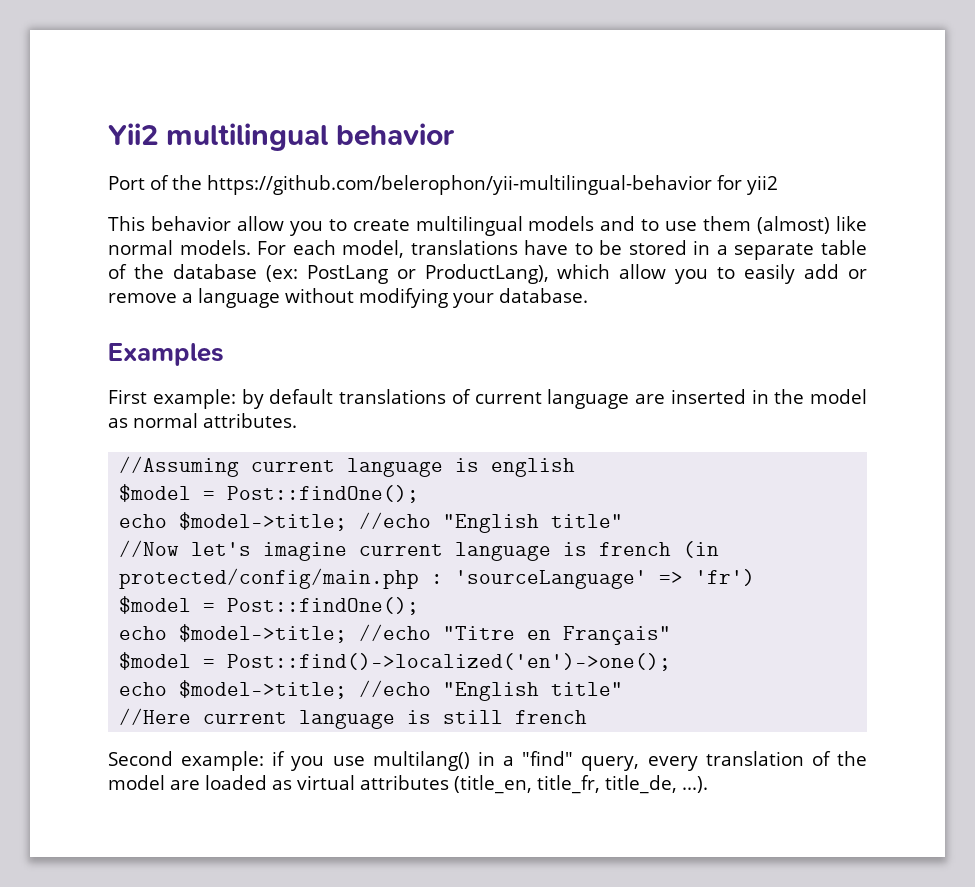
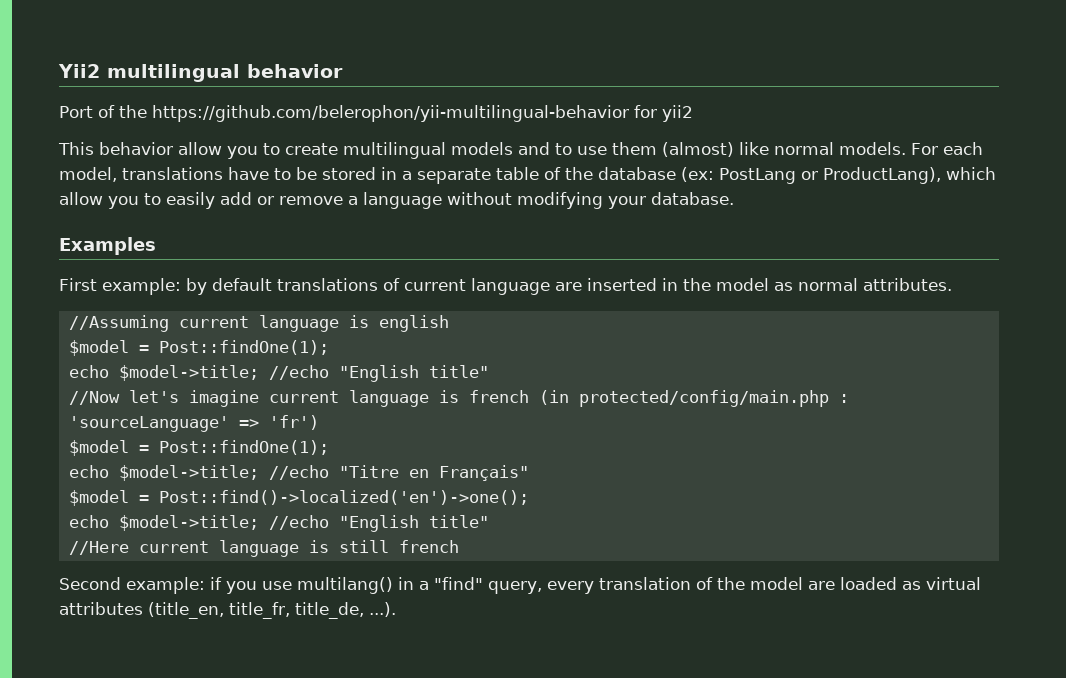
  //Assuming current language is english
- $model = Post::findOne();
+ $model = Post::findOne(1);
  //Now let's imagine current language is french (in protected/config/main.php : 'sourceLanguage' => 'fr')
- $model = Post::findOne();
+ $model = Post::findOne(1);

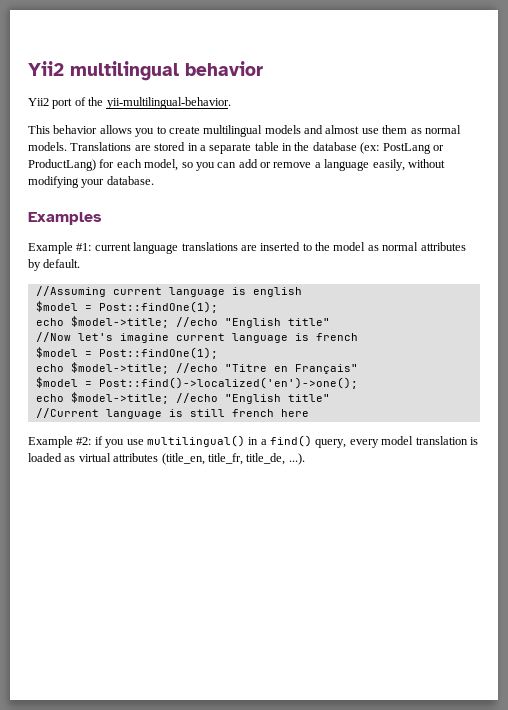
- Port of the https://github.com/belerophon/yii-multilingual-behavior for yii2
+ Yii2 port of the yii-multilingual-behavior.
- This behavior allow you to create multilingual models and to use them (almost) like normal models. For each model, translations have to be stored in a separate table of the database (ex: PostLang or ProductLang), which allow you to easily add or remove a language without modifying your database.
+ This behavior allows you to create multilingual models and almost use them as normal models. Translations are stored in a separate table in the database (ex: PostLang or ProductLang) for each model, so you can add or remove a language easily, without modifying your database.
- First example: by default translations of current language are inserted in the model as normal attributes.
+ Example #1: current language translations are inserted to the model as normal attributes by default.
- //Now let's imagine current language is french (in protected/config/main.php : 'sourceLanguage' => 'fr')
+ //Now let's imagine current language is french
- //Here current language is still french
- Second example: if you use multilang() in a "find" query, every translation of the model are loaded as virtual attributes (title_en, title_fr, title_de, ...).
+ //Current language is still french here
+ Example #2: if you use multilingual() in a find() query, every model translation is loaded as virtual attributes (title_en, title_fr, title_de, ...).

